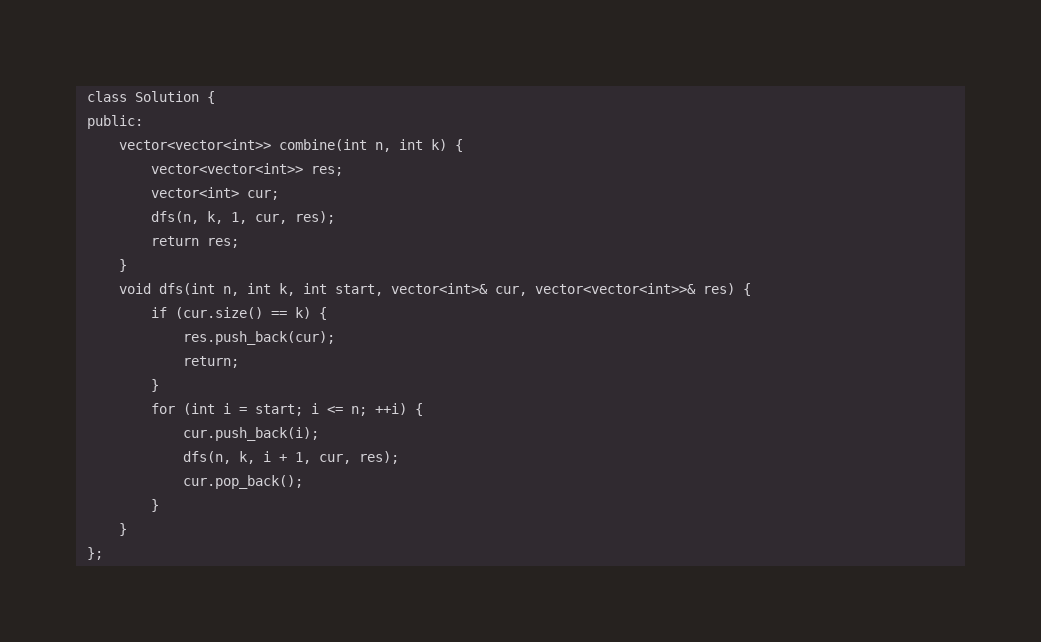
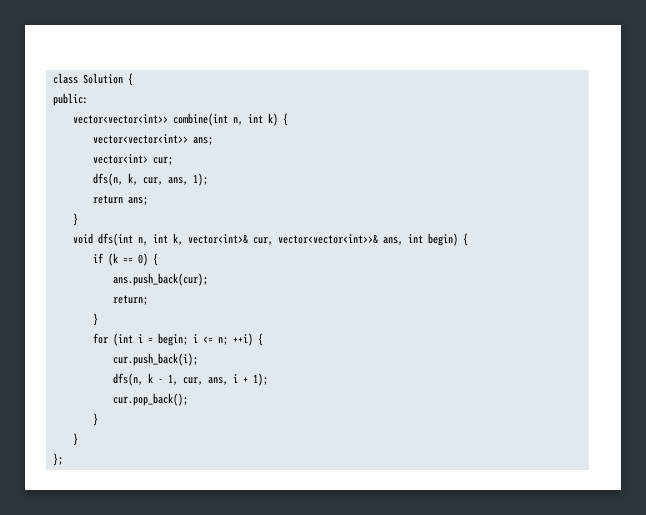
- vector<vector<int>> res;
+ vector<vector<int>> ans;
- dfs(n, k, 1, cur, res);
+ dfs(n, k, cur, ans, 1);
- return res;
+ return ans;
- void dfs(int n, int k, int start, vector<int>& cur, vector<vector<int>>& res) {
+ void dfs(int n, int k, vector<int>& cur, vector<vector<int>>& ans, int begin) {
- if (cur.size() == k) {
- res.push_back(cur);
+ if (k == 0) {
+ ans.push_back(cur);
- for (int i = start; i <= n; ++i) {
+ for (int i = begin; i <= n; ++i) {
- dfs(n, k, i + 1, cur, res);
+ dfs(n, k - 1, cur, ans, i + 1);

